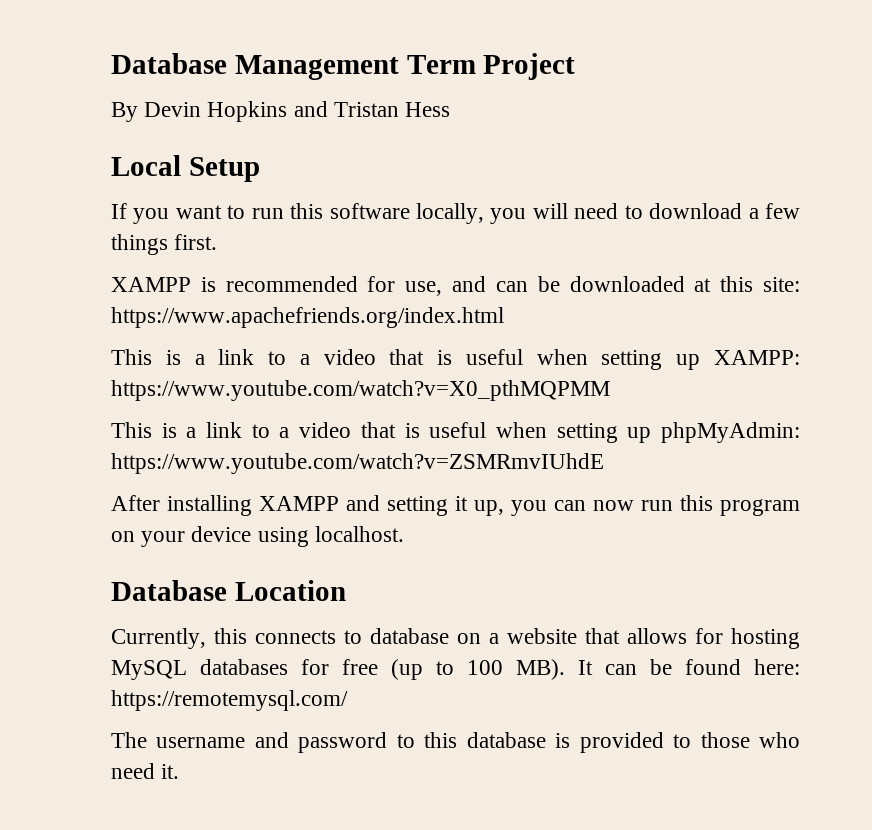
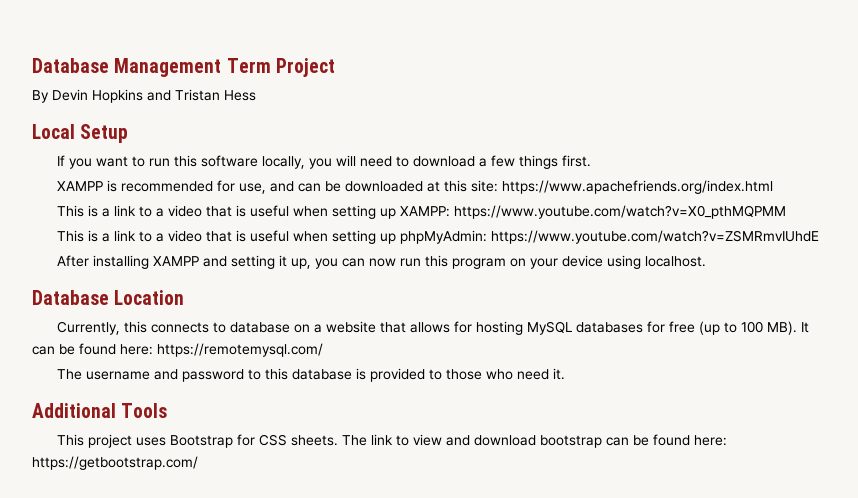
+ Additional Tools
+ This project uses Bootstrap for CSS sheets. The link to view and download bootstrap can be found here: https://getbootstrap.com/

